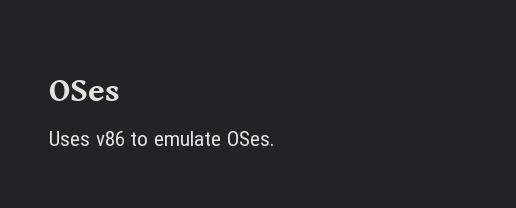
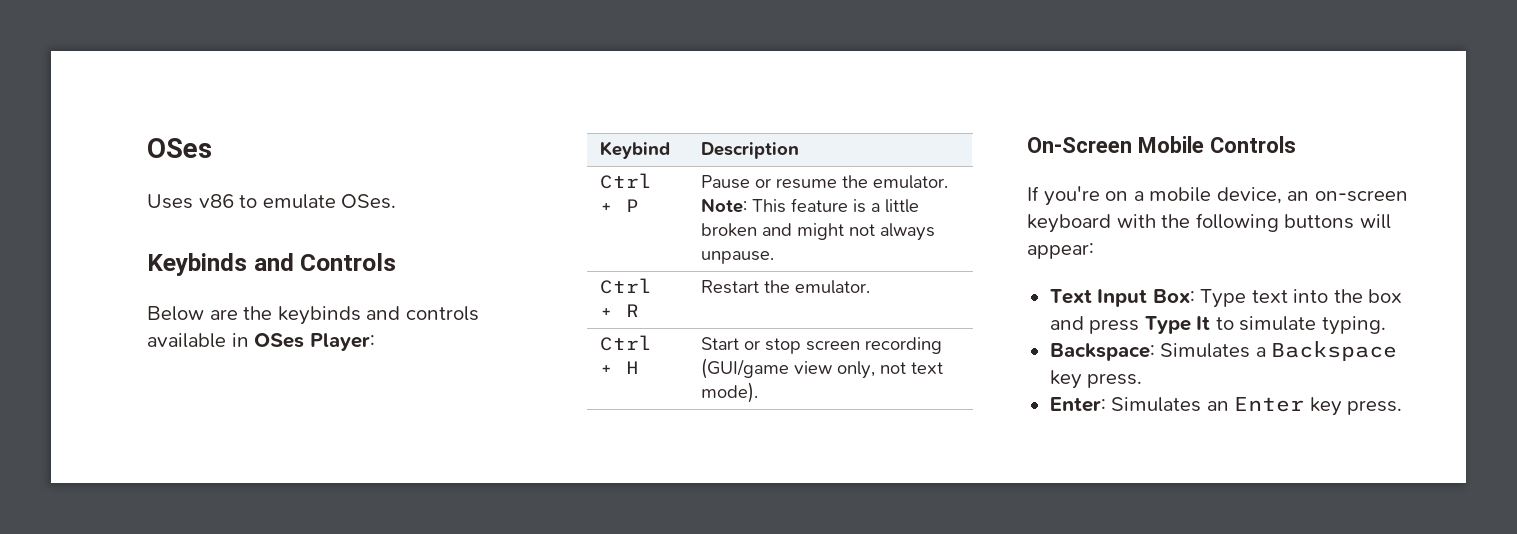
+ Keybinds and Controls
+ Below are the keybinds and controls available in OSes Player:
+ Keybind | Description
+ Ctrl + P | Pause or resume the emulator. Note: This feature is a little broken and might not always unpause.
+ Ctrl + R | Restart the emulator.
+ Ctrl + H | Start or stop screen recording (GUI/game view only, not text mode).
+ On-Screen Mobile Controls
+ If you're on a mobile device, an on-screen keyboard with the following buttons will appear:
+ Text Input Box: Type text into the box and press Type It to simulate typing.
+ Backspace: Simulates a Backspace key press.
+ Enter: Simulates an Enter key press.

